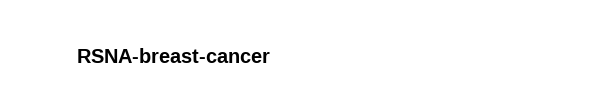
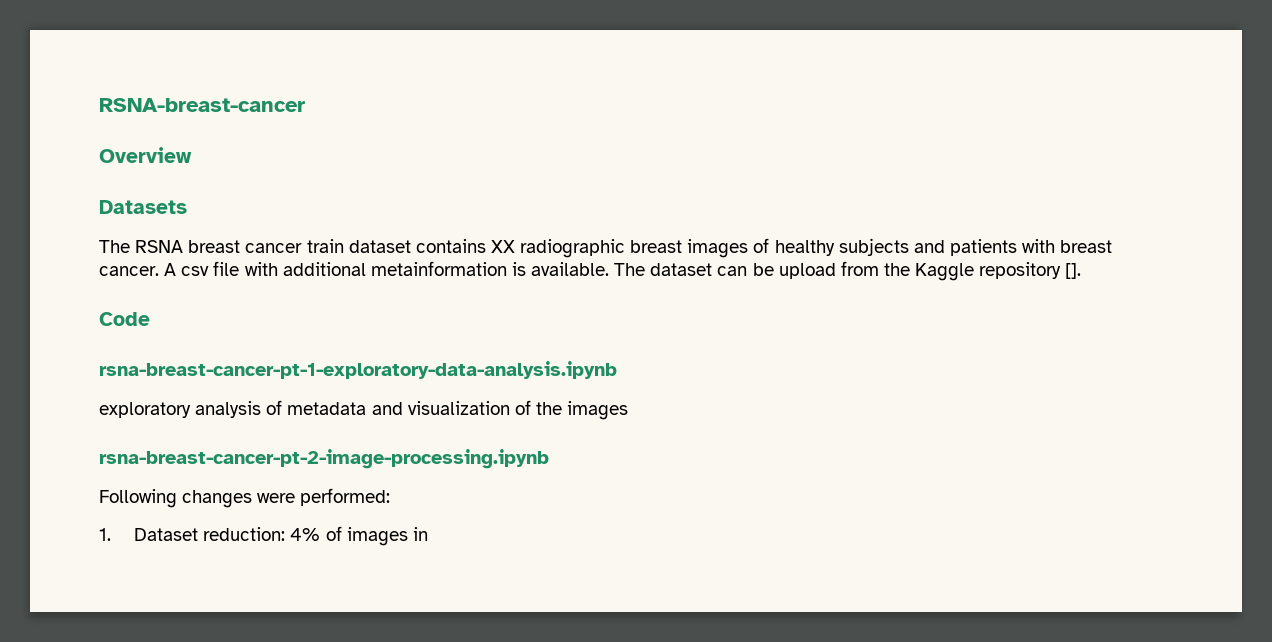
+ Overview
+ Datasets
+ The RSNA breast cancer train dataset contains XX radiographic breast images of healthy subjects and patients with breast cancer. A csv file with additional metainformation is available. The dataset can be upload from the Kaggle repository [].
+ Code
+ rsna-breast-cancer-pt-1-exploratory-data-analysis.ipynb
+ exploratory analysis of metadata and visualization of the images
+ rsna-breast-cancer-pt-2-image-processing.ipynb
+ Following changes were performed:
+ 1. Dataset reduction: 4% of images in

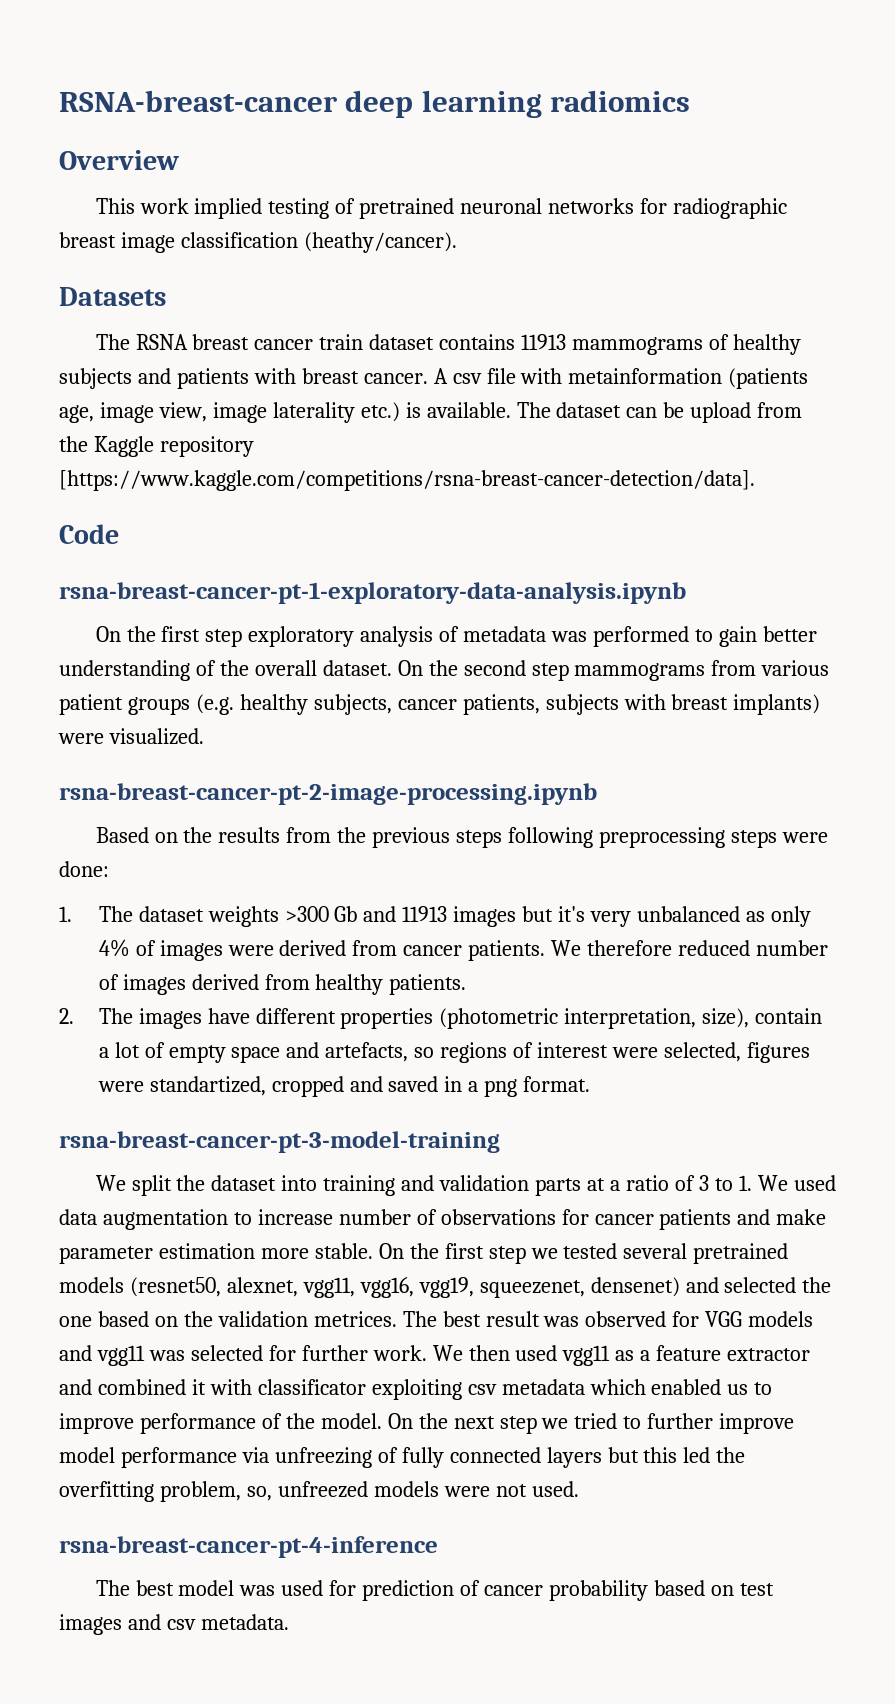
- RSNA-breast-cancer
+ RSNA-breast-cancer deep learning radiomics
  Overview
+ This work implied testing of pretrained neuronal networks for radiographic breast image classification (heathy/cancer).
- The RSNA breast cancer train dataset contains XX radiographic breast images of healthy subjects and patients with breast cancer.
+ The RSNA breast cancer train dataset contains 11913 mammograms of healthy subjects and patients with breast cancer.
- A csv file with additional metainformation is available.
+ A csv file with metainformation (patients age, image view, image laterality etc.) is available.
- The dataset can be upload from the Kaggle repository [].
+ The dataset can be upload from the Kaggle repository [https://www.kaggle.com/competitions/rsna-breast-cancer-detection/data].
- exploratory analysis of metadata and visualization of the images
+ On the first step exploratory analysis of metadata was performed to gain better understanding of the overall dataset. On the second step mammograms from various patient groups (e.g. healthy subjects, cancer patients, subjects with breast implants) were visualized.
  rsna-breast-cancer-pt-2-image-processing.ipynb
- Following changes were performed:
- 1. Dataset reduction: 4% of images in
+ Based on the results from the previous steps following preprocessing steps were done:
+ 1. The dataset weights >300 Gb and 11913 images but it's very unbalanced as only 4% of images were derived from cancer patients. We therefore reduced number of images derived from healthy patients.
+ 2. The images have different properties (photometric interpretation, size), contain a lot of empty space and artefacts, so regions of interest were selected, figures were standartized, cropped and saved in a png format.
+ rsna-breast-cancer-pt-3-model-training
+ We split the dataset into training and validation parts at a ratio of 3 to 1. We used data augmentation to increase number of observations for cancer patients and make parameter estimation more stable. On the first step we tested several pretrained models (resnet50, alexnet, vgg11, vgg16, vgg19, squeezenet, densenet) and selected the one based on the validation metrices. The best result was observed for VGG models and vgg11 was selected for further work. We then used vgg11 as a feature extractor and combined it with classificator exploiting csv metadata which enabled us to improve performance of the model. On the next step we tried to further improve model performance via unfreezing of fully connected layers but this led the overfitting problem, so, unfreezed models were not used.
+ rsna-breast-cancer-pt-4-inference
+ The best model was used for prediction of cancer probability based on test images and csv metadata.

